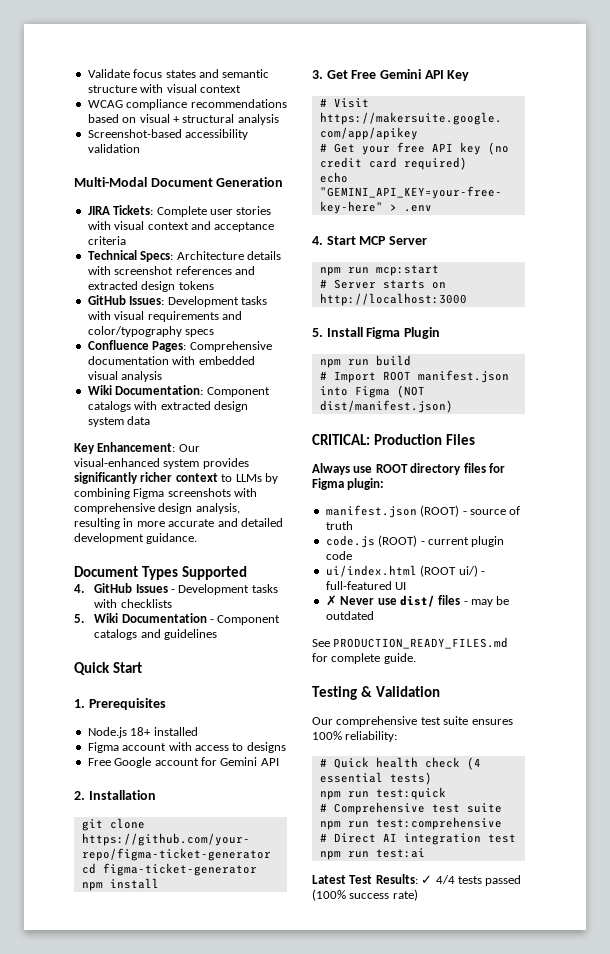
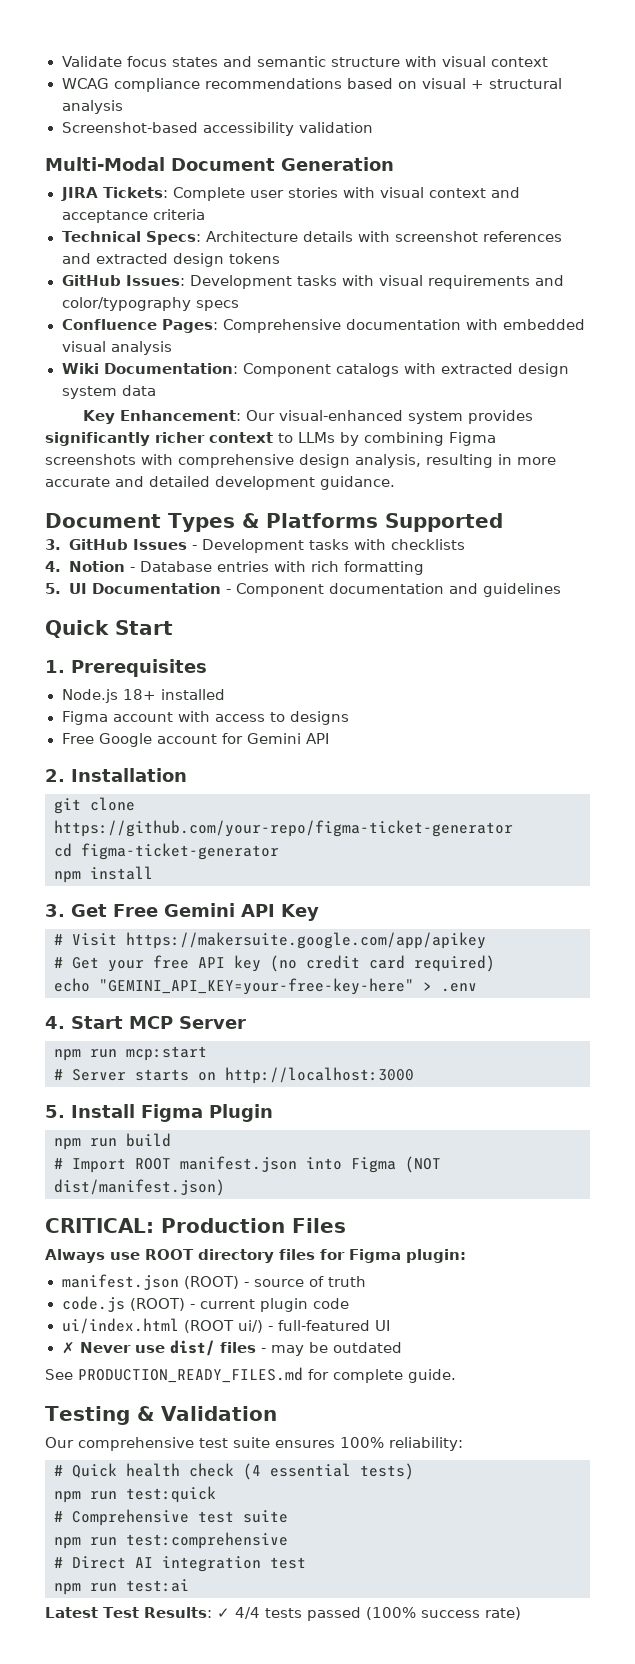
- Document Types Supported
+ Document Types & Platforms Supported
- 4. GitHub Issues - Development tasks with checklists
+ 3. GitHub Issues - Development tasks with checklists
- 5. Wiki Documentation - Component catalogs and guidelines
+ 4. Notion - Database entries with rich formatting
+ 5. UI Documentation - Component documentation and guidelines

